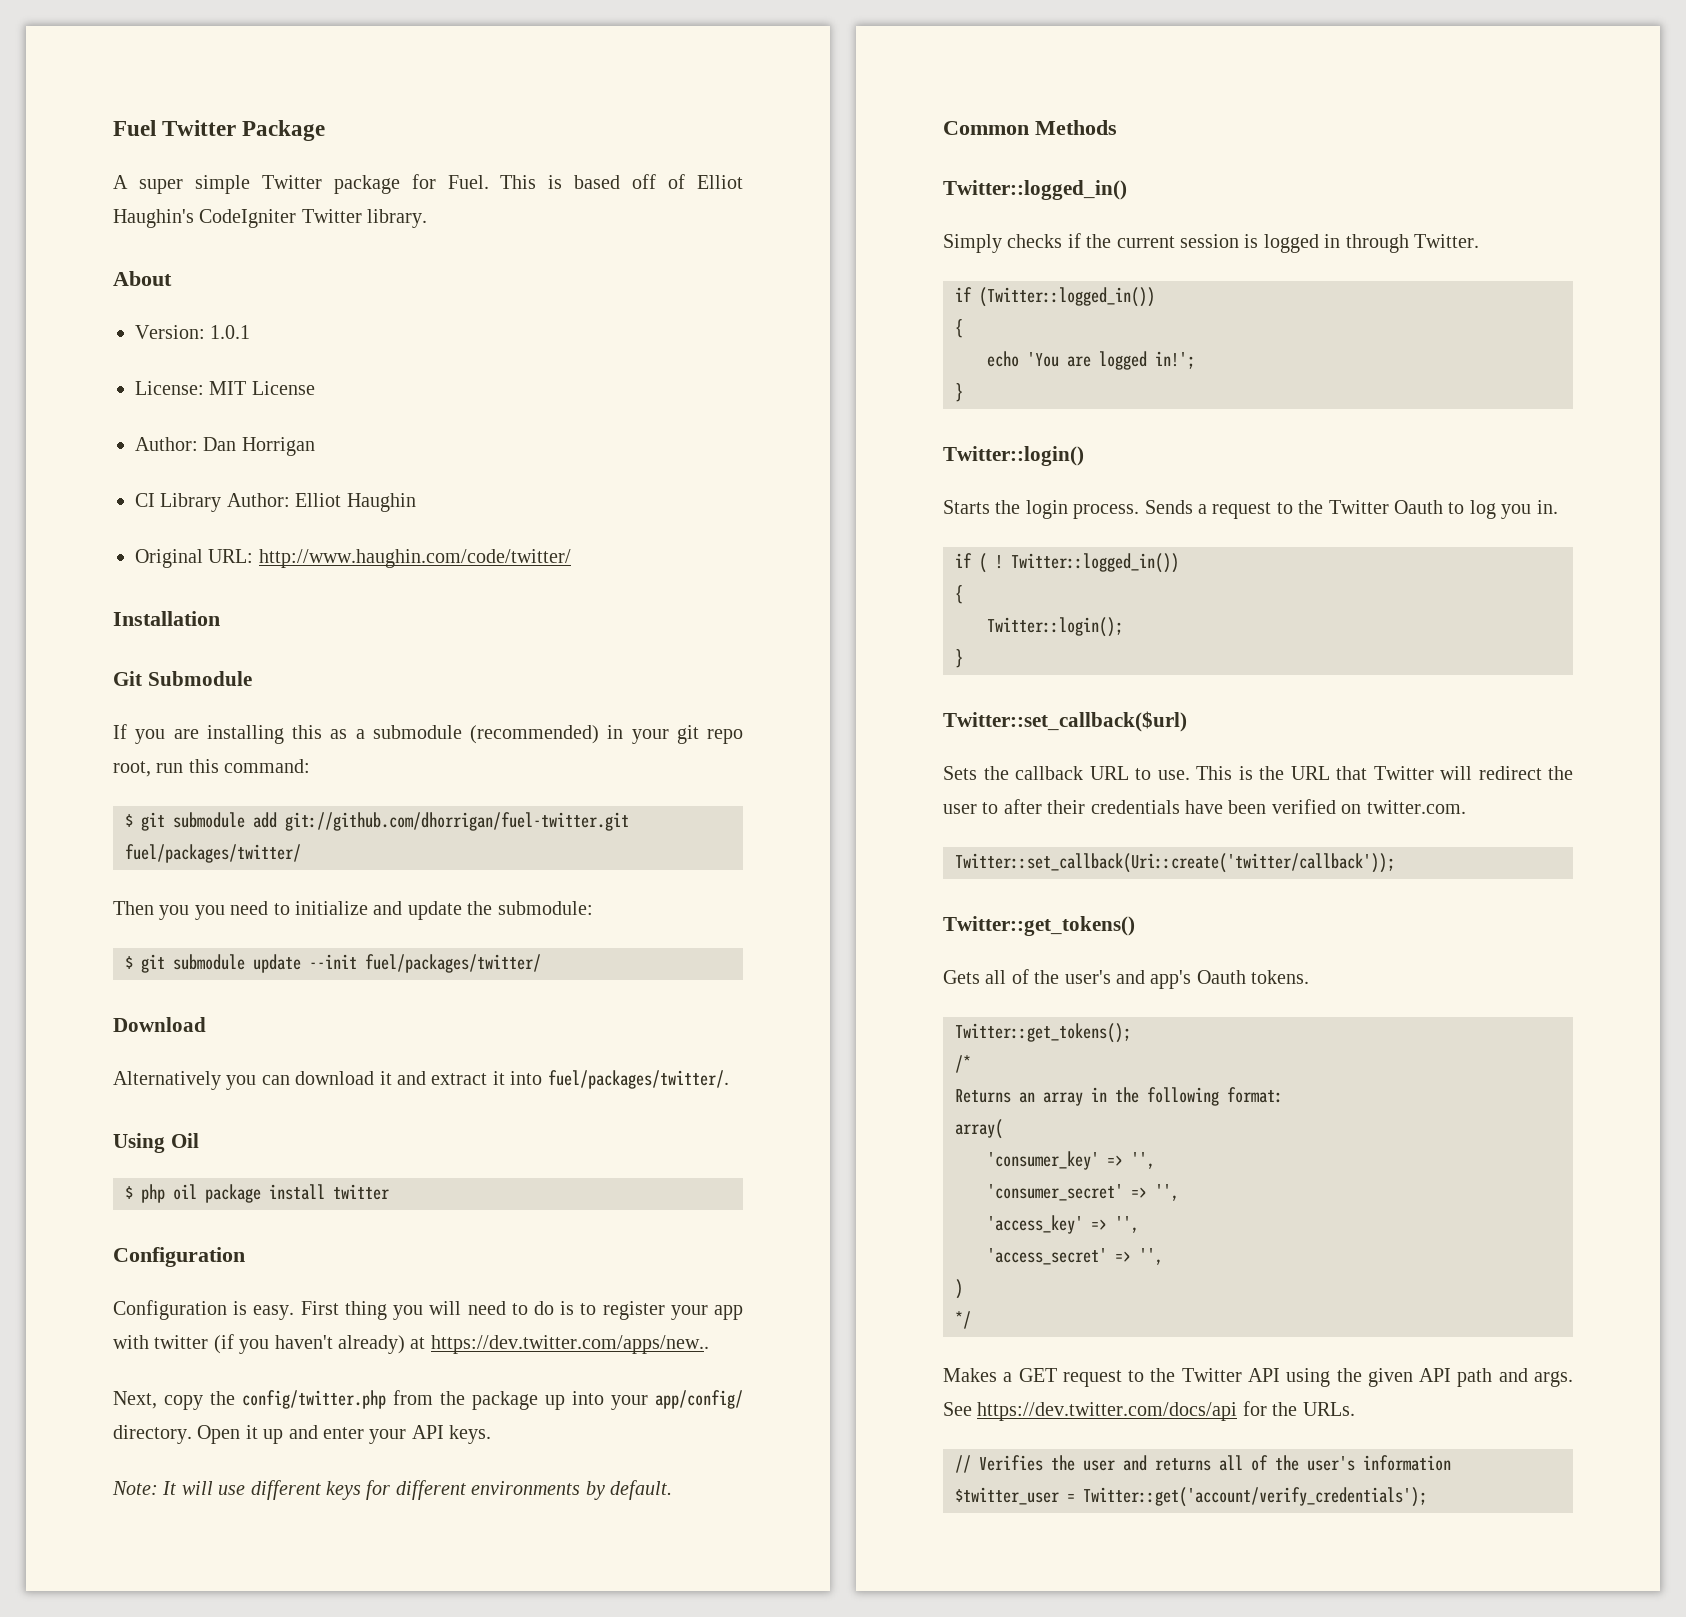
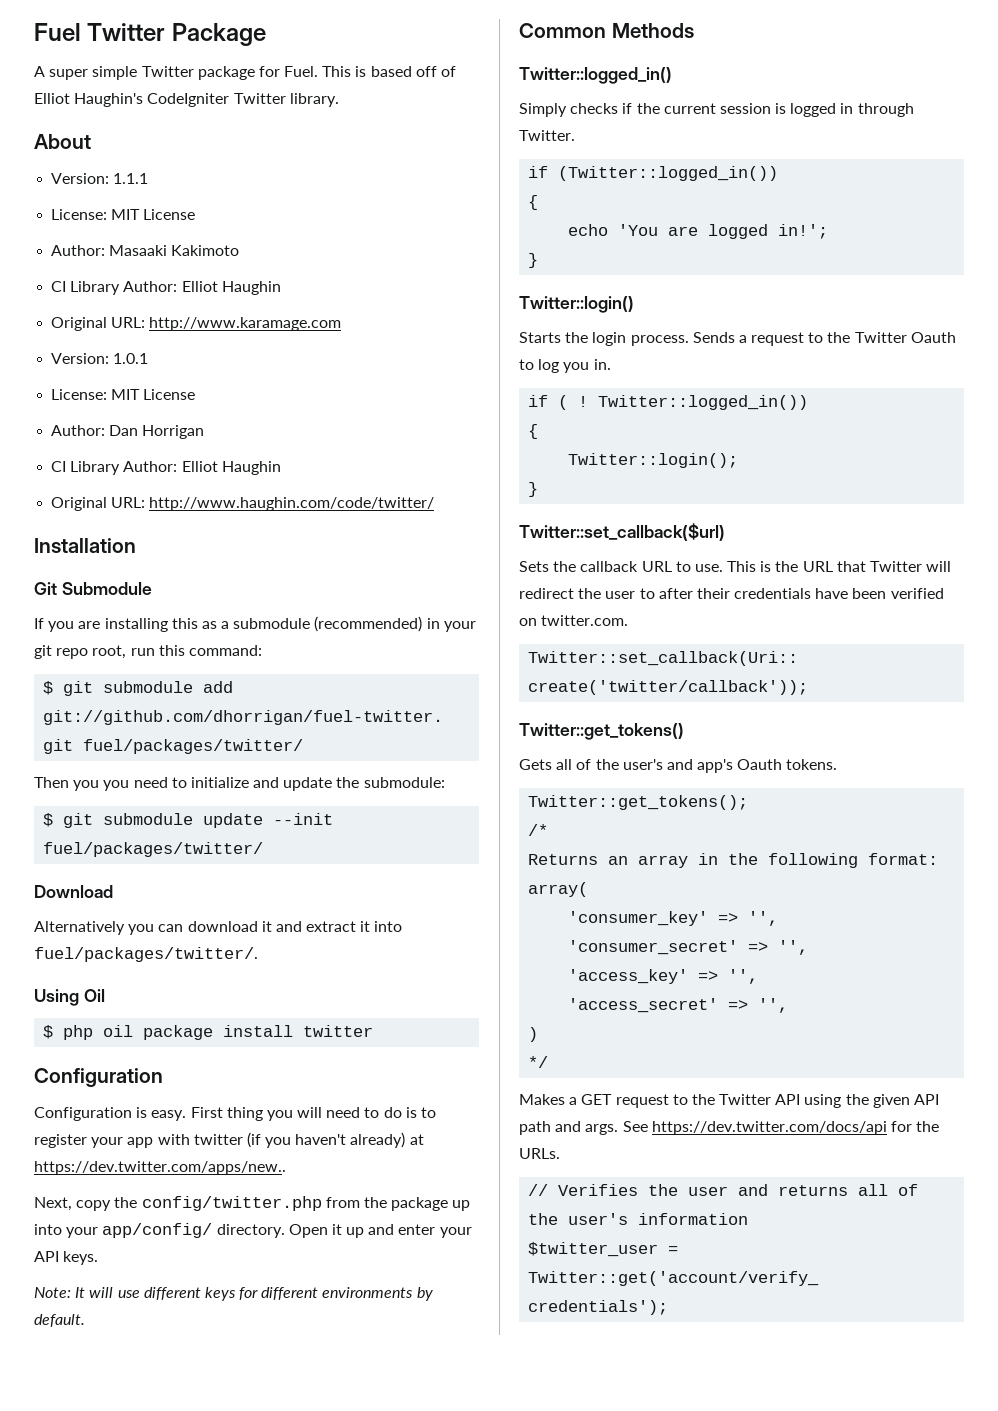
+ Version: 1.1.1
+ License: MIT License
+ Author: Masaaki Kakimoto
+ CI Library Author: Elliot Haughin
+ Original URL: http://www.karamage.com

